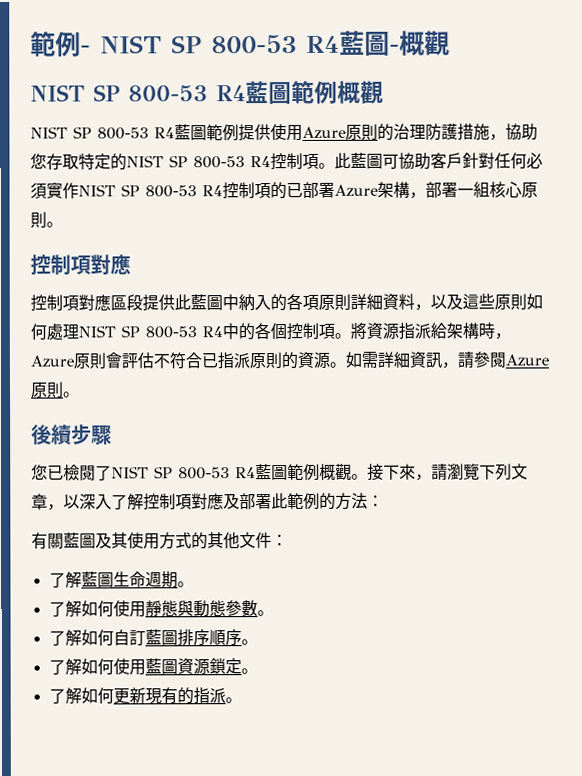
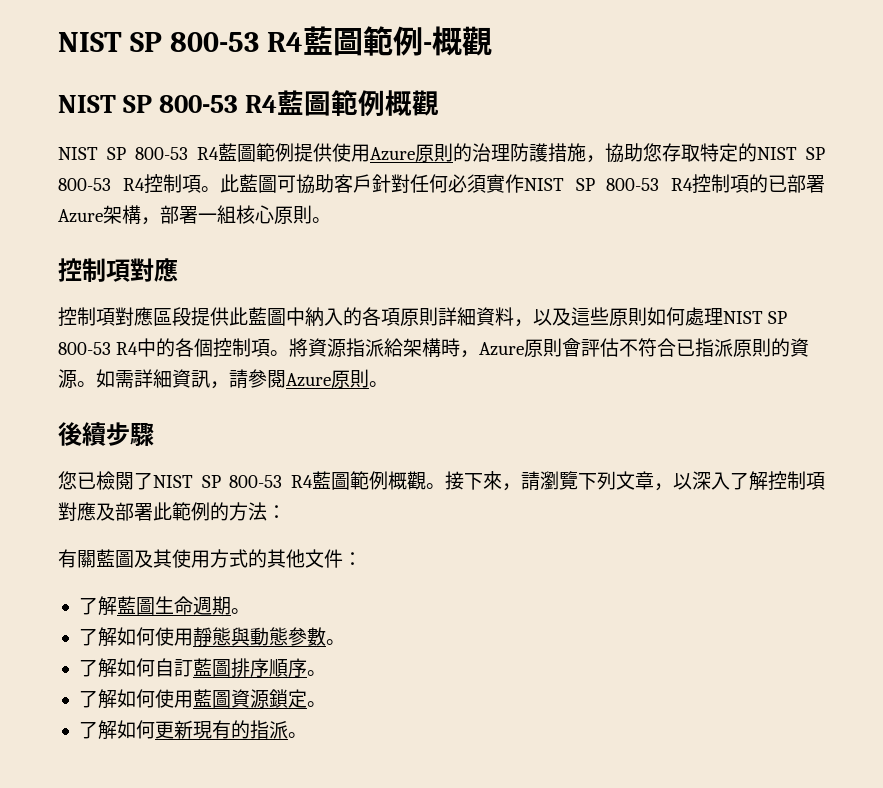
- 範例- NIST SP 800-53 R4藍圖-概觀
+ NIST SP 800-53 R4藍圖範例-概觀

